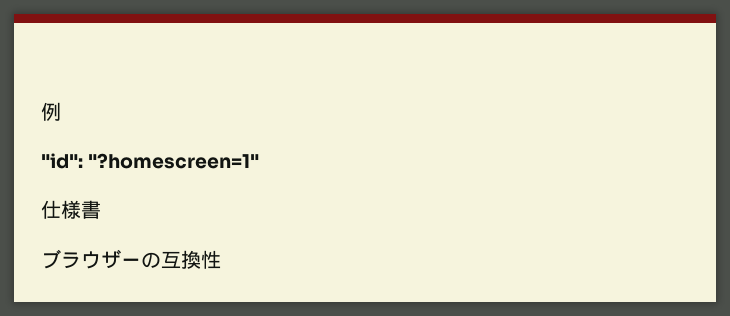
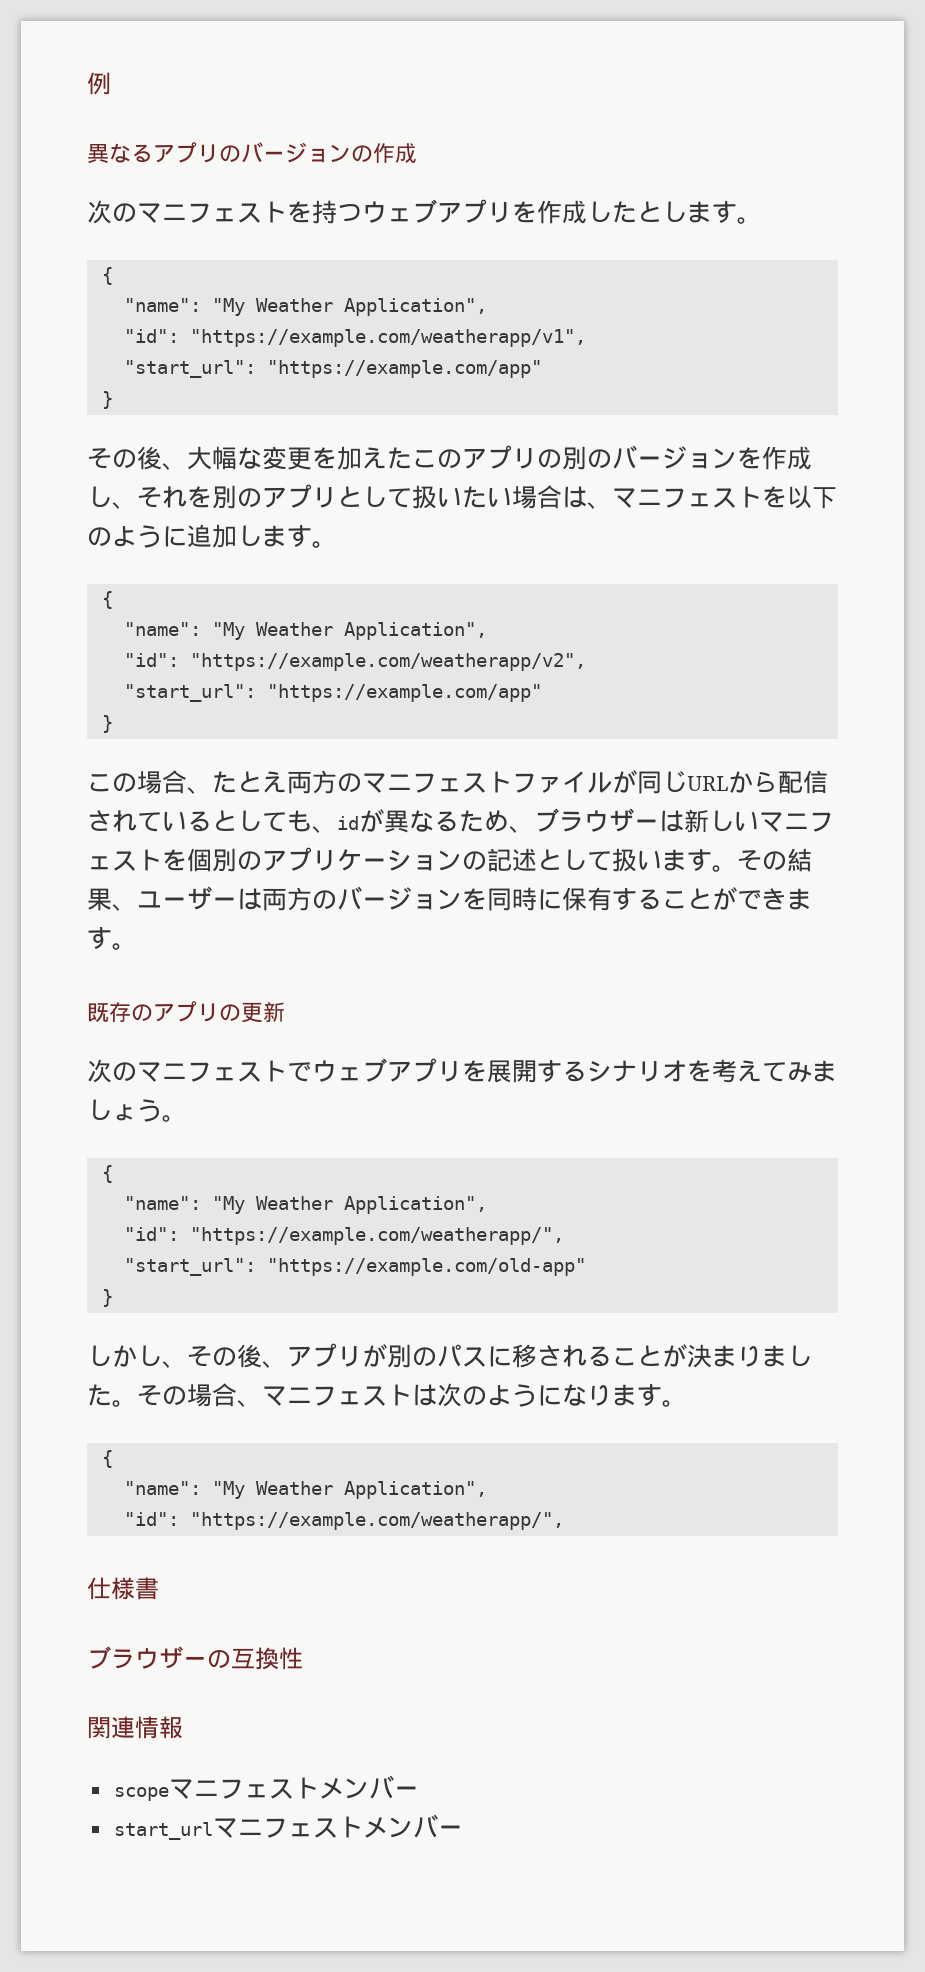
- "id": "?homescreen=1"
+ 異なるアプリのバージョンの作成
+ 次のマニフェストを持つウェブアプリを作成したとします。
+ {
+ "name": "My Weather Application",
+ "id": "https://example.com/weatherapp/v1",
+ "start_url": "https://example.com/app"
+ }
+ その後、大幅な変更を加えたこのアプリの別のバージョンを作成し、それを別のアプリとして扱いたい場合は、マニフェストを以下のように追加します。
+ {
+ "name": "My Weather Application",
+ "id": "https://example.com/weatherapp/v2",
+ "start_url": "https://example.com/app"
+ }
+ この場合、たとえ両方のマニフェストファイルが同じURLから配信されているとしても、idが異なるため、ブラウザーは新しいマニフェストを個別のアプリケーションの記述として扱います。その結果、ユーザーは両方のバージョンを同時に保有することができます。
+ 既存のアプリの更新
+ 次のマニフェストでウェブアプリを展開するシナリオを考えてみましょう。
+ {
+ "name": "My Weather Application",
+ "id": "https://example.com/weatherapp/",
+ "start_url": "https://example.com/old-app"
+ }
+ しかし、その後、アプリが別のパスに移されることが決まりました。その場合、マニフェストは次のようになります。
+ {
+ "name": "My Weather Application",
+ "id": "https://example.com/weatherapp/",
+ 関連情報
+ scopeマニフェストメンバー
+ start_urlマニフェストメンバー

